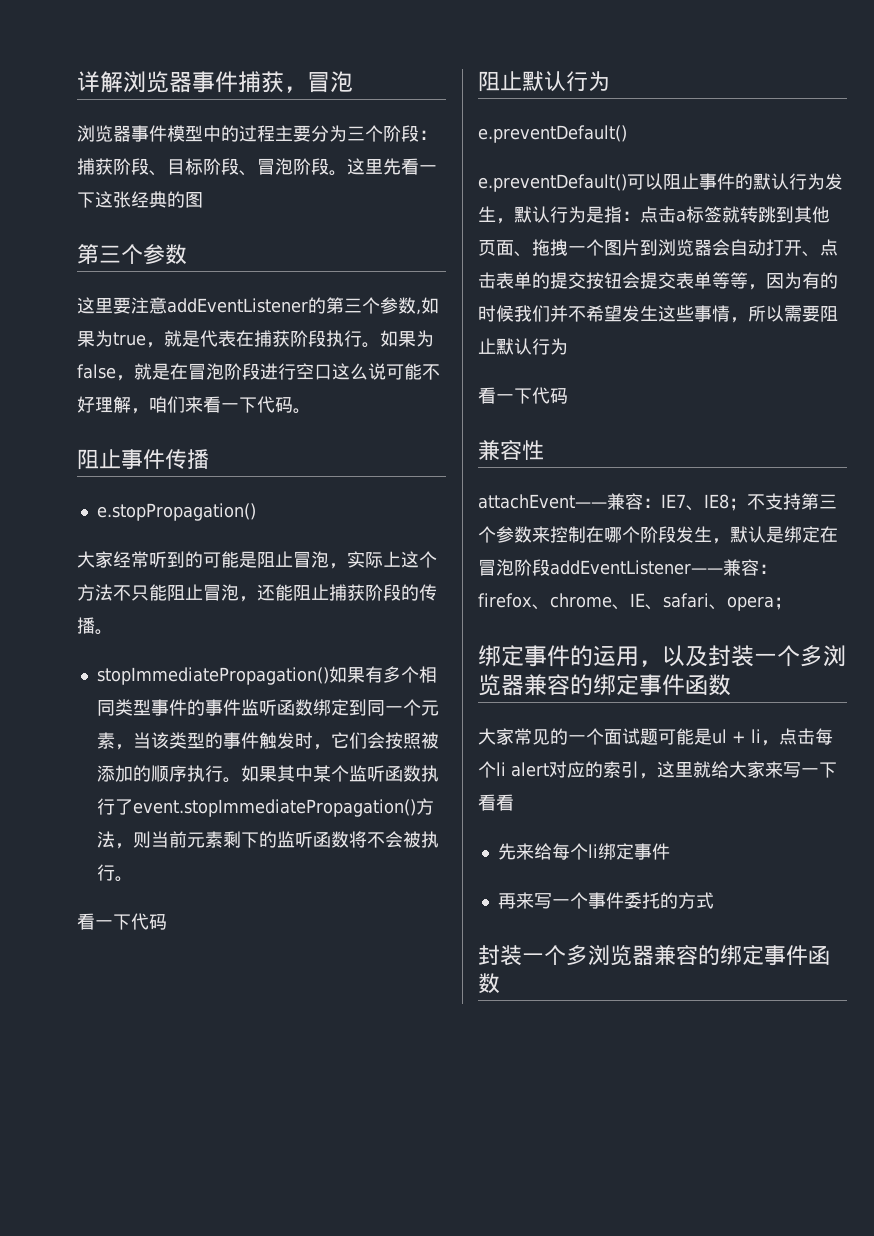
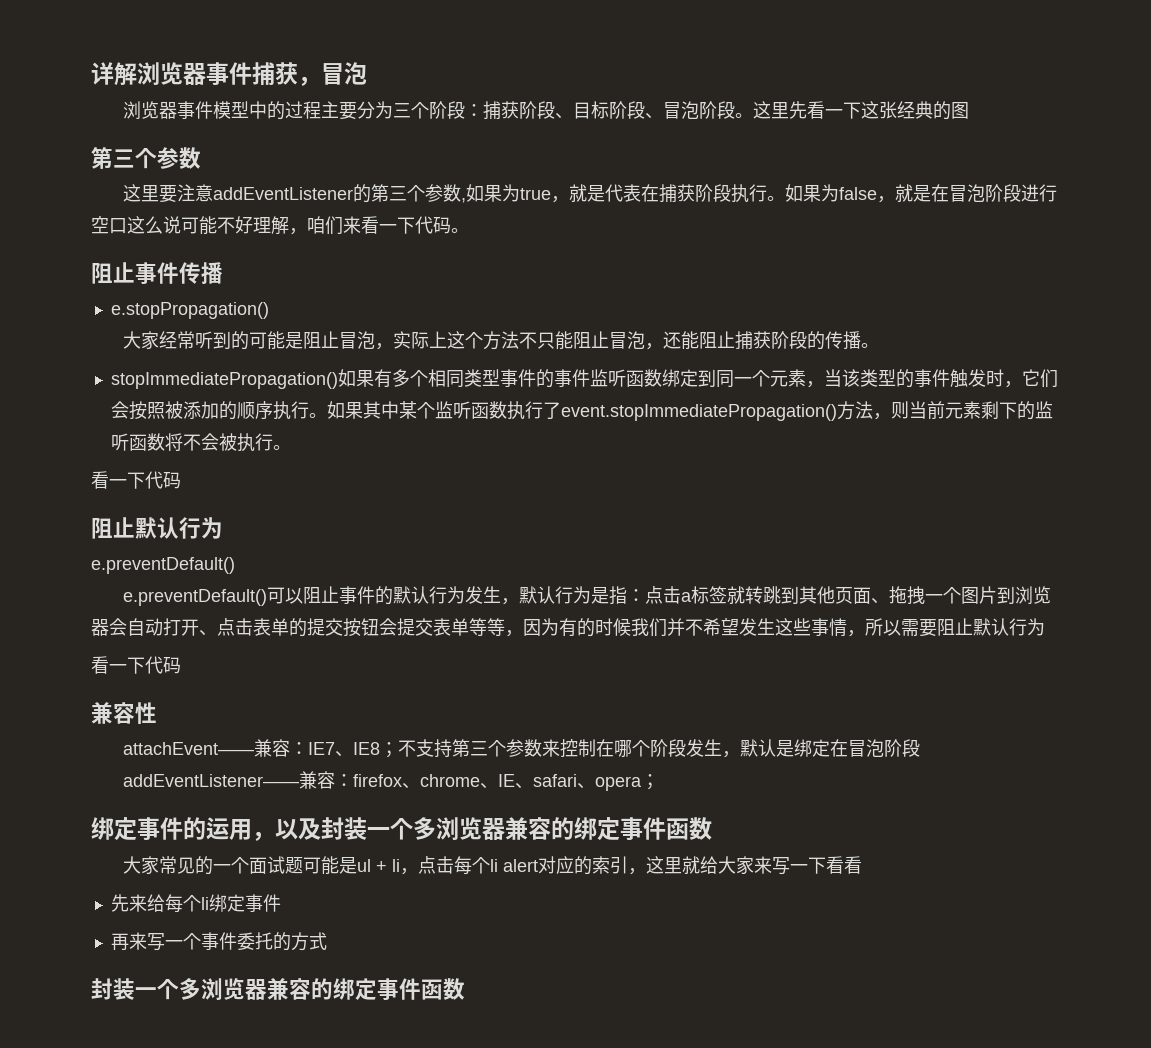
- attachEvent——兼容：IE7、IE8；不支持第三个参数来控制在哪个阶段发生，默认是绑定在冒泡阶段addEventListener——兼容：firefox、chrome、IE、safari、opera；
+ attachEvent——兼容：IE7、IE8；不支持第三个参数来控制在哪个阶段发生，默认是绑定在冒泡阶段
+ addEventListener——兼容：firefox、chrome、IE、safari、opera；

